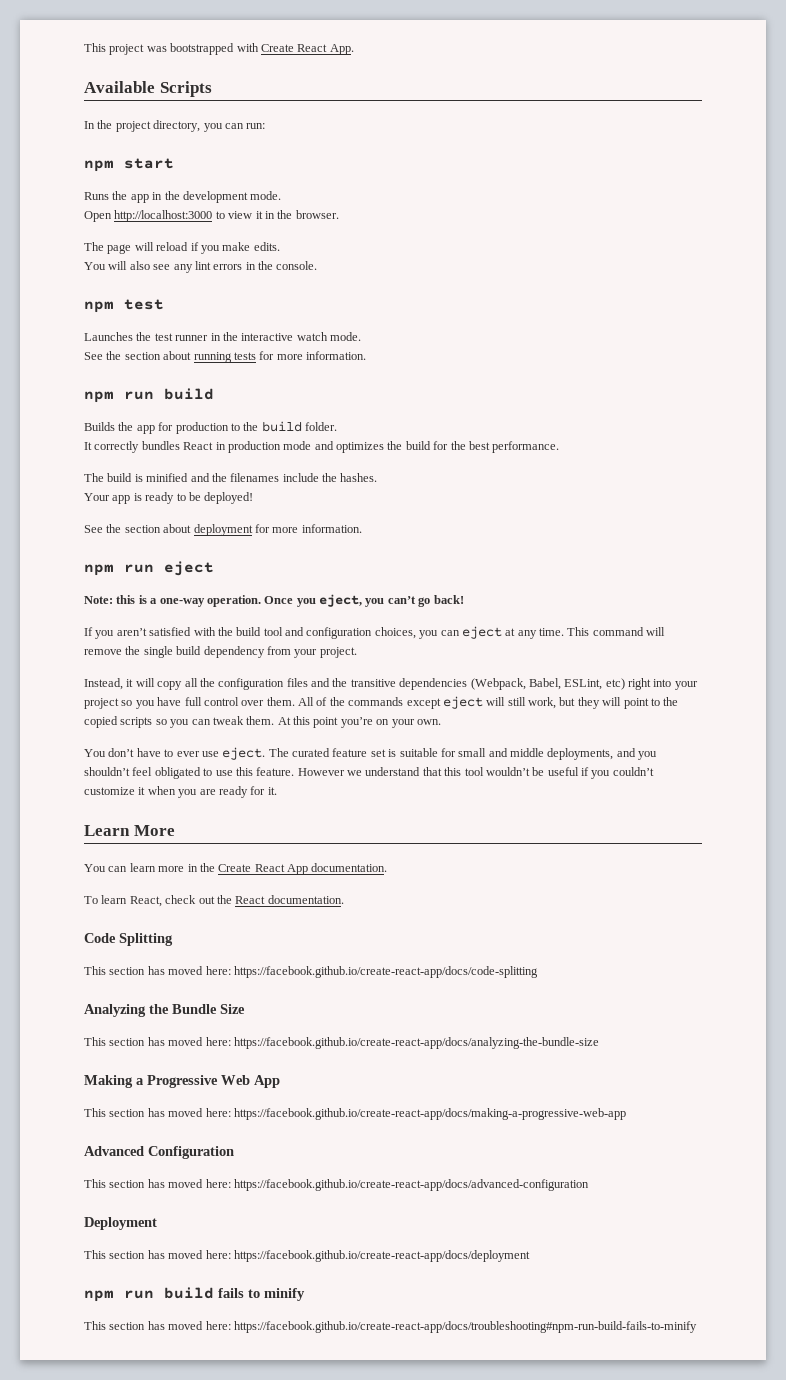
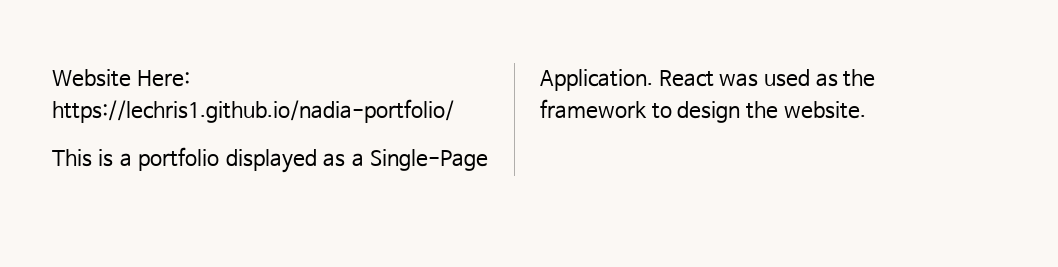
- This project was bootstrapped with Create React App.
- Available Scripts
- In the project directory, you can run:
- npm start
- Runs the app in the development mode.
- Open http://localhost:3000 to view it in the browser.
- The page will reload if you make edits.
- You will also see any lint errors in the console.
- npm test
- Launches the test runner in the interactive watch mode.
- See the section about running tests for more information.
- npm run build
- Builds the app for production to the build folder.
- It correctly bundles React in production mode and optimizes the build for the best performance.
- The build is minified and the filenames include the hashes.
- Your app is ready to be deployed!
- See the section about deployment for more information.
- npm run eject
- Note: this is a one-way operation. Once you eject, you can’t go back!
- If you aren’t satisfied with the build tool and configuration choices, you can eject at any time. This command will remove the single build dependency from your project.
- Instead, it will copy all the configuration files and the transitive dependencies (Webpack, Babel, ESLint, etc) right into your project so you have full control over them. All of the commands except eject will still work, but they will point to the copied scripts so you can tweak them. At this point you’re on your own.
- You don’t have to ever use eject. The curated feature set is suitable for small and middle deployments, and you shouldn’t feel obligated to use this feature. However we understand that this tool wouldn’t be useful if you couldn’t customize it when you are ready for it.
- Learn More
- You can learn more in the Create React App documentation.
- To learn React, check out the React documentation.
- Code Splitting
- This section has moved here: https://facebook.github.io/create-react-app/docs/code-splitting
- Analyzing the Bundle Size
- This section has moved here: https://facebook.github.io/create-react-app/docs/analyzing-the-bundle-size
- Making a Progressive Web App
- This section has moved here: https://facebook.github.io/create-react-app/docs/making-a-progressive-web-app
- Advanced Configuration
- This section has moved here: https://facebook.github.io/create-react-app/docs/advanced-configuration
- Deployment
- This section has moved here: https://facebook.github.io/create-react-app/docs/deployment
- npm run build fails to minify
- This section has moved here: https://facebook.github.io/create-react-app/docs/troubleshooting#npm-run-build-fails-to-minify
+ Website Here: https://lechris1.github.io/nadia-portfolio/
+ This is a portfolio displayed as a Single-Page Application. React was used as the framework to design the website.

